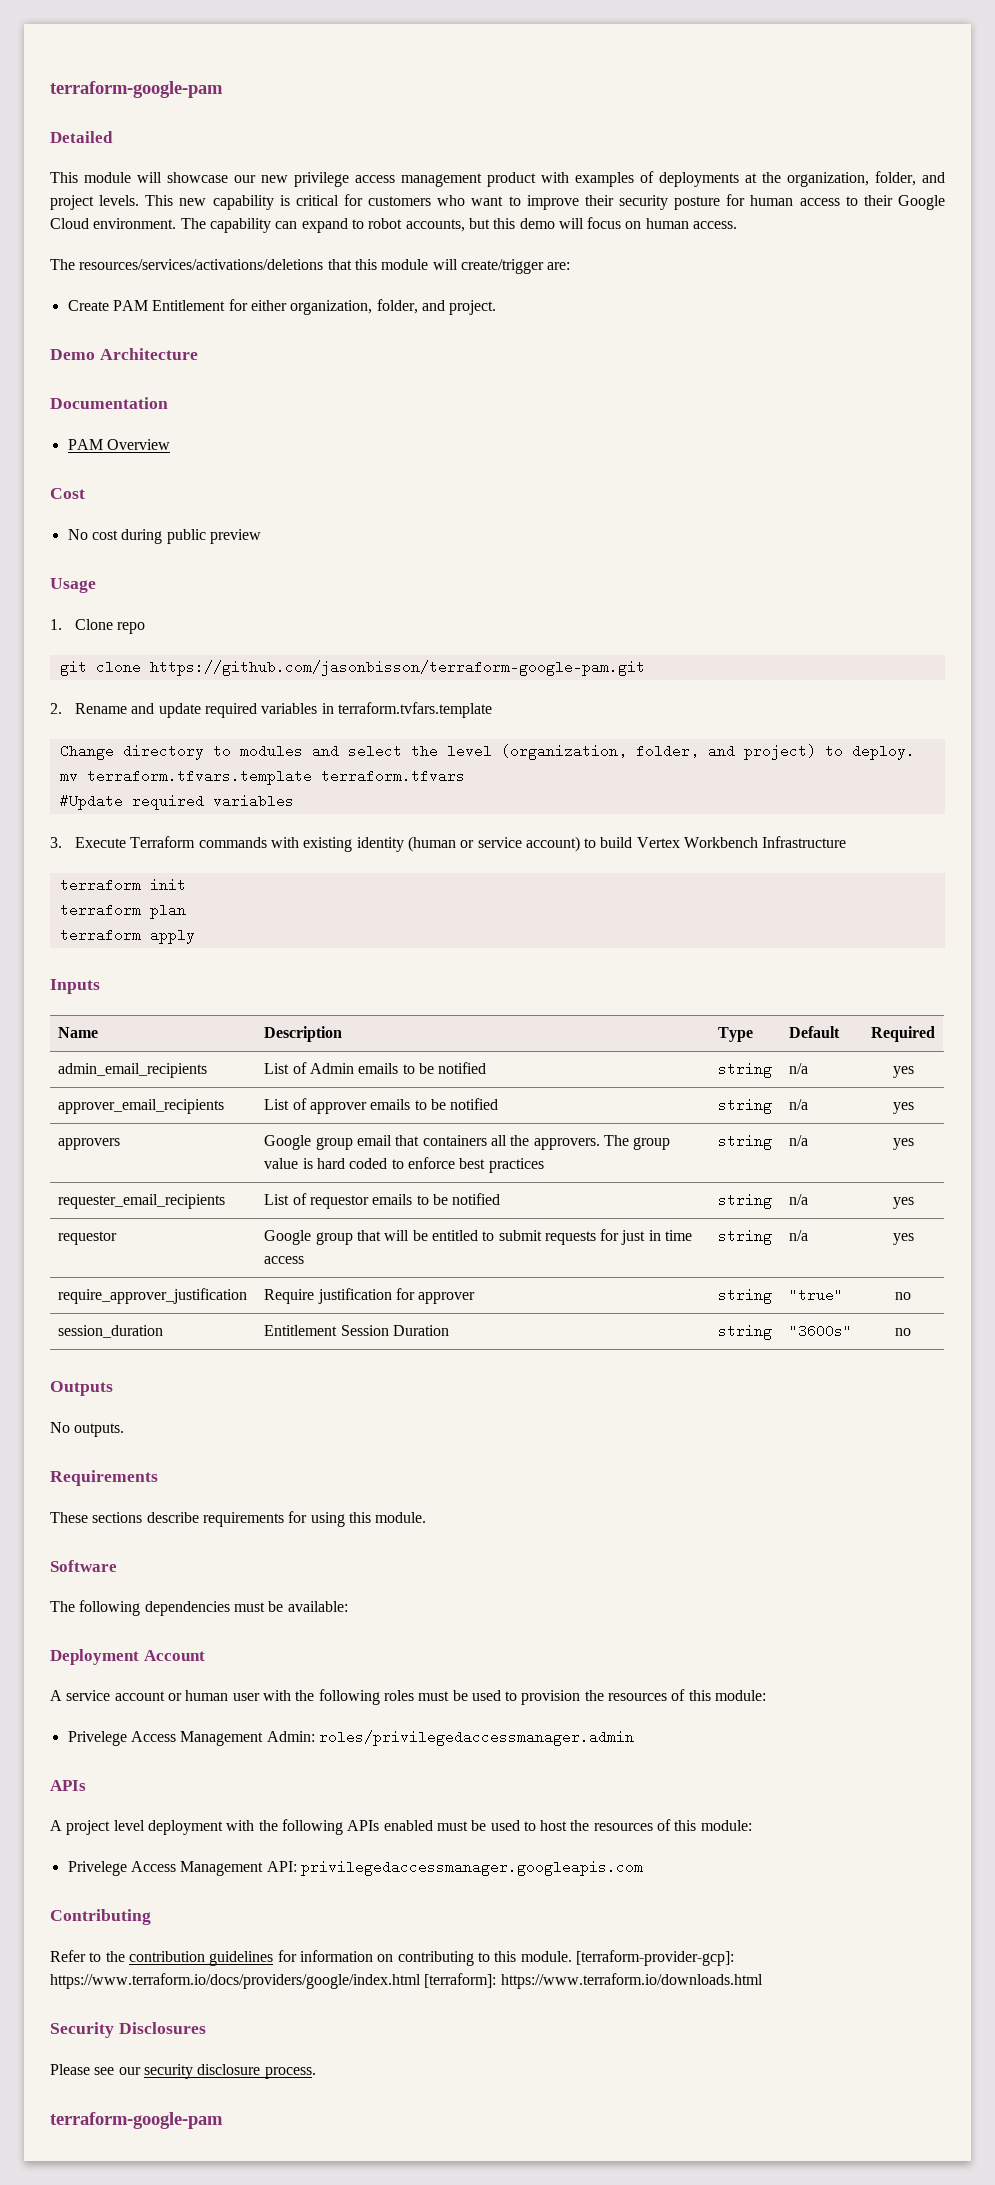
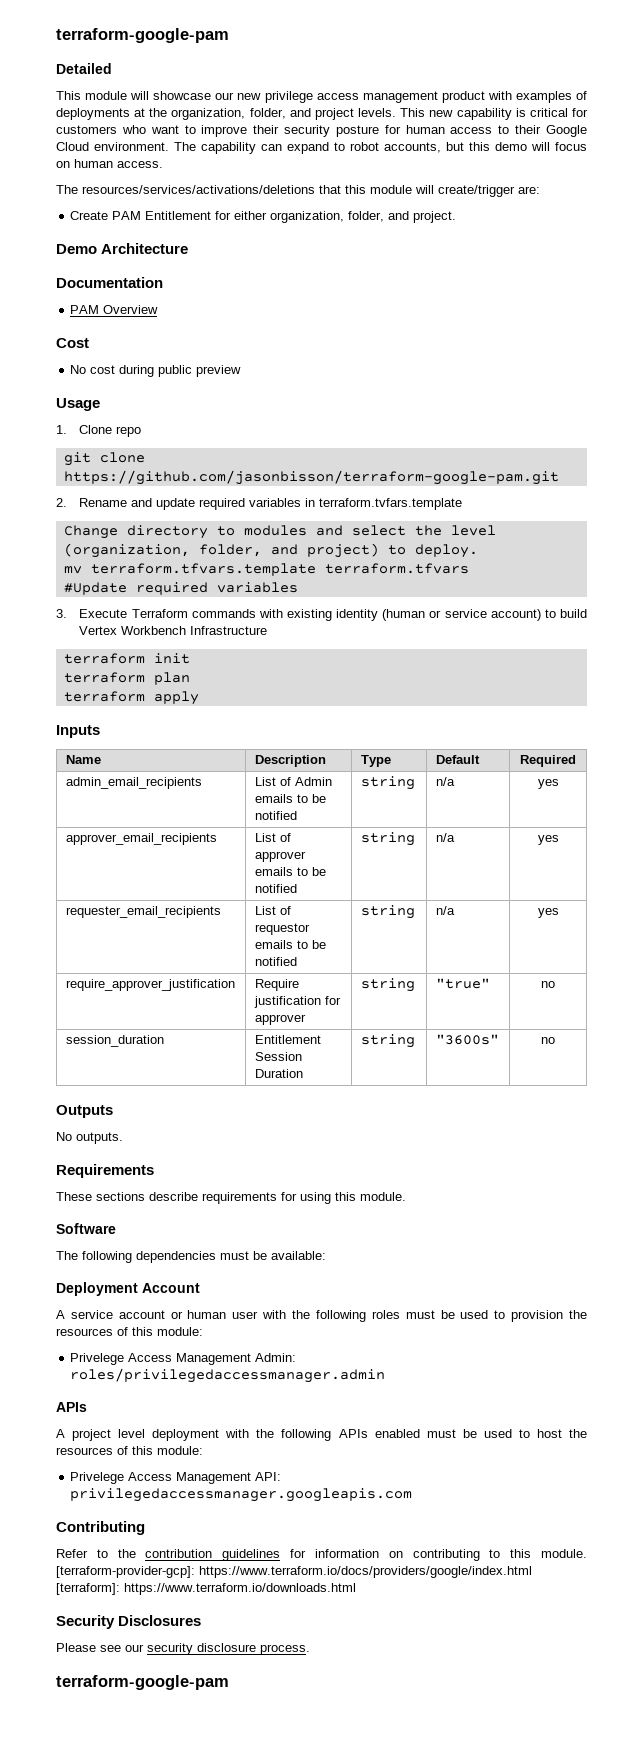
- approvers | Google group email that containers all the approvers. The group value is hard coded to enforce best practices | string | n/a | yes
- requestor | Google group that will be entitled to submit requests for just in time access | string | n/a | yes

